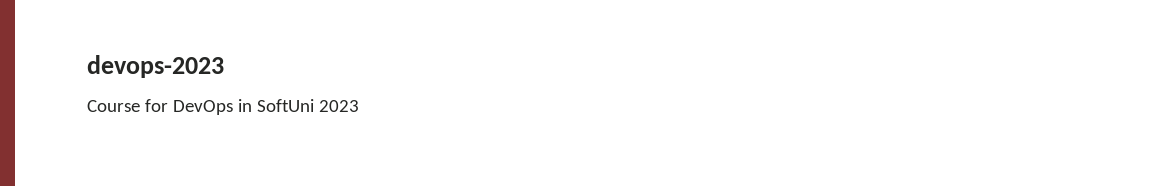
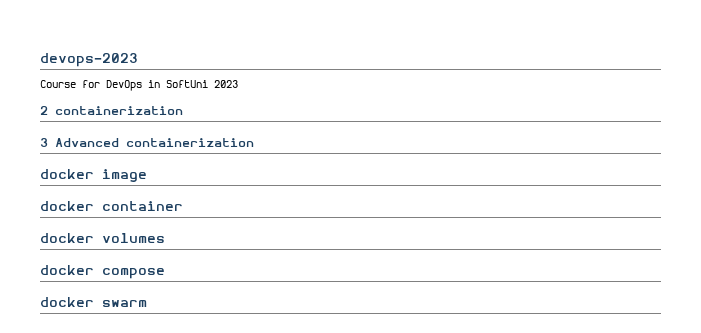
+ 2 containerization
+ 3 Advanced containerization
+ docker image
+ docker container
+ docker volumes
+ docker compose
+ docker swarm

